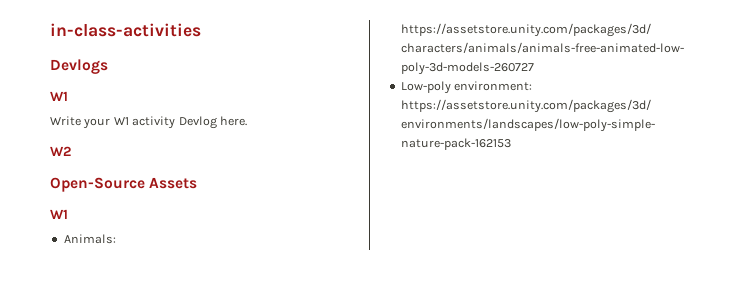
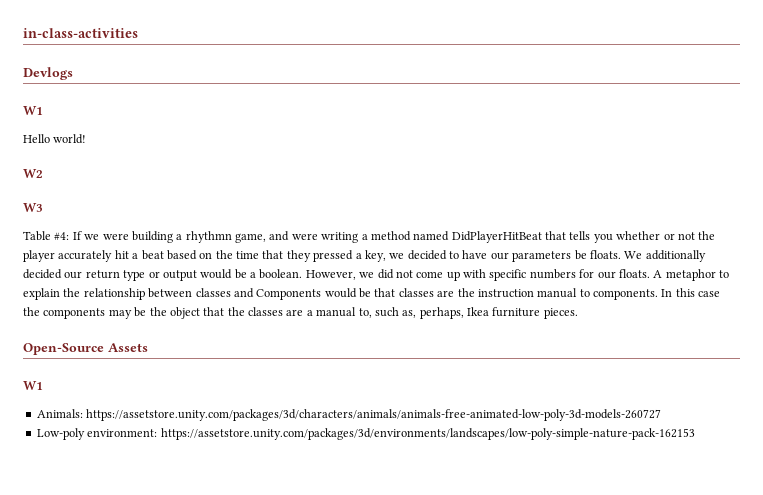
- Write your W1 activity Devlog here.
+ Hello world!
  W2
+ W3
+ Table #4: If we were building a rhythmn game, and were writing a method named DidPlayerHitBeat that tells you whether or not the player accurately hit a beat based on the time that they pressed a key, we decided to have our parameters be floats. We additionally decided our return type or output would be a boolean. However, we did not come up with specific numbers for our floats. A metaphor to explain the relationship between classes and Components would be that classes are the instruction manual to components. In this case the components may be the object that the classes are a manual to, such as, perhaps, Ikea furniture pieces.

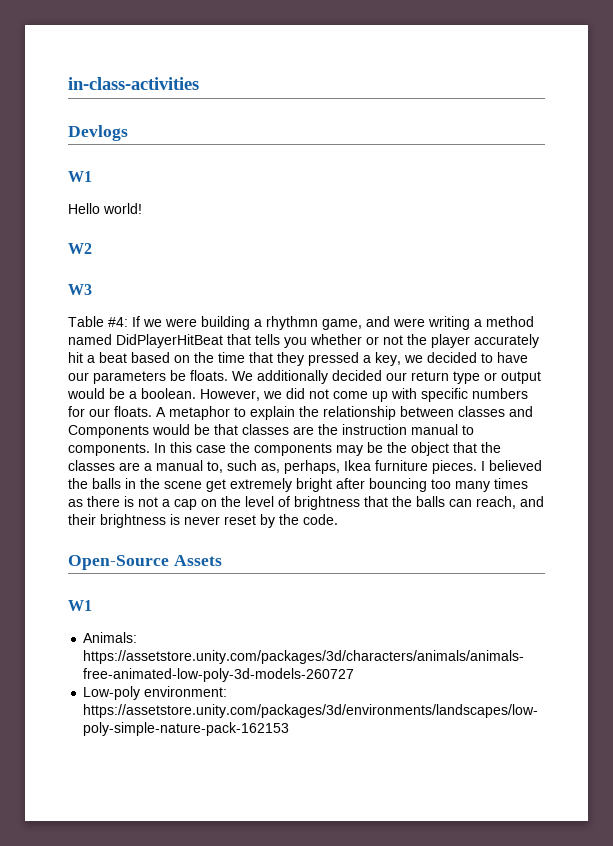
+ I believed the balls in the scene get extremely bright after bouncing too many times as there is not a cap on the level of brightness that the balls can reach, and their brightness is never reset by the code.

